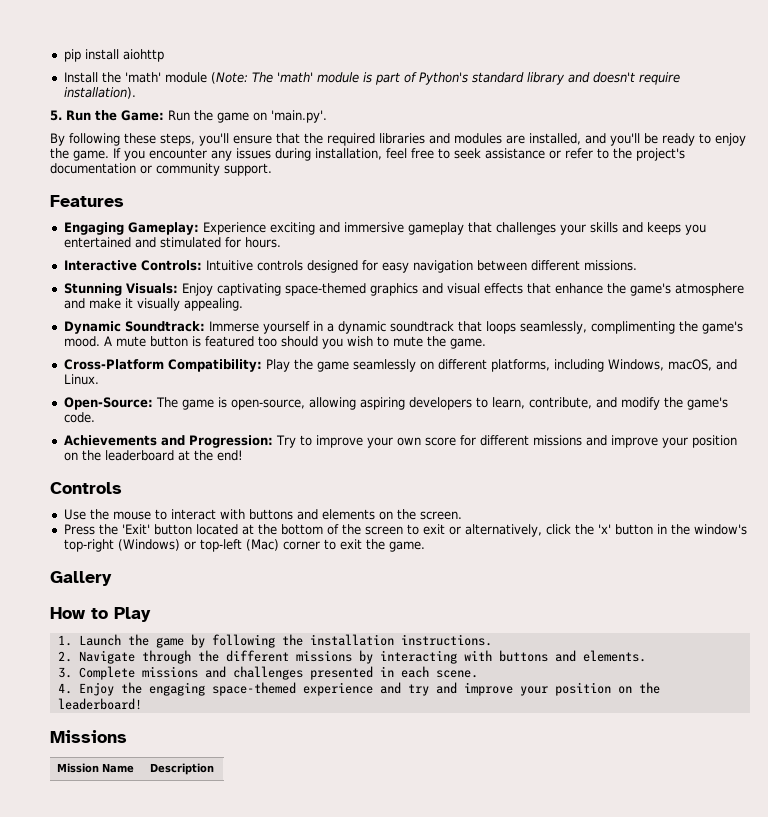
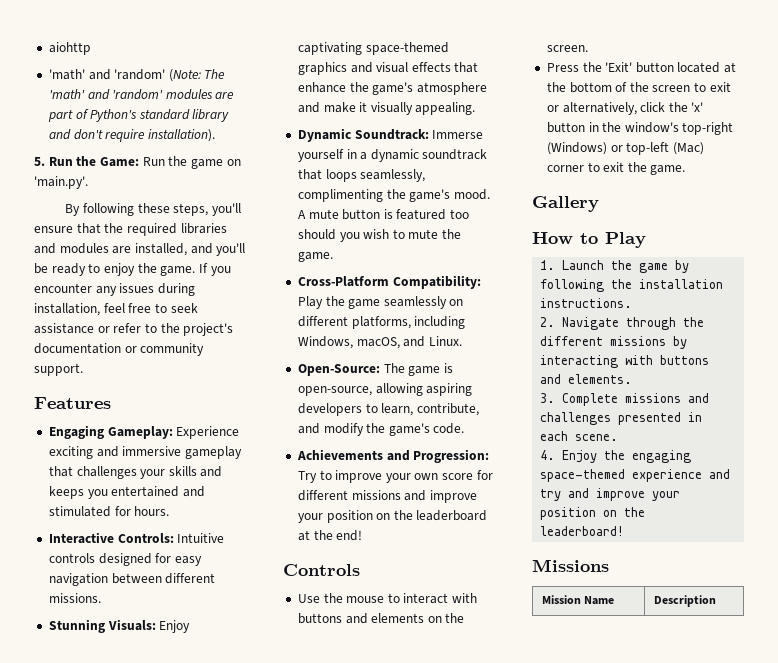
- pip install aiohttp
+ aiohttp
- Install the 'math' module (Note: The 'math' module is part of Python's standard library and doesn't require installation).
+ 'math' and 'random' (Note: The 'math' and 'random' modules are part of Python's standard library and don't require installation).

